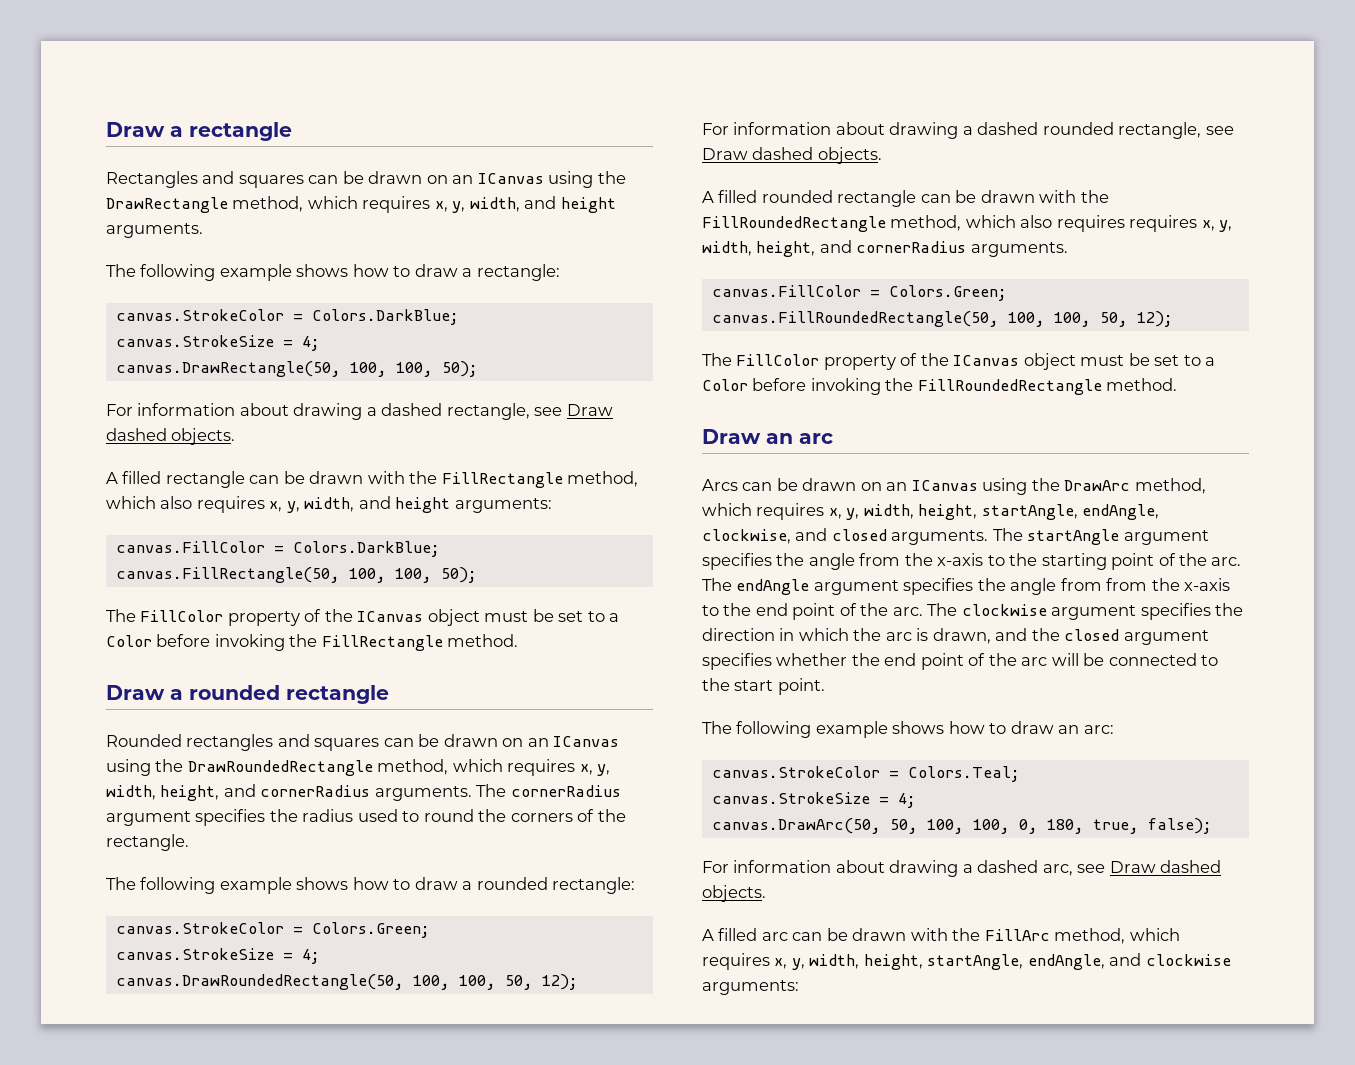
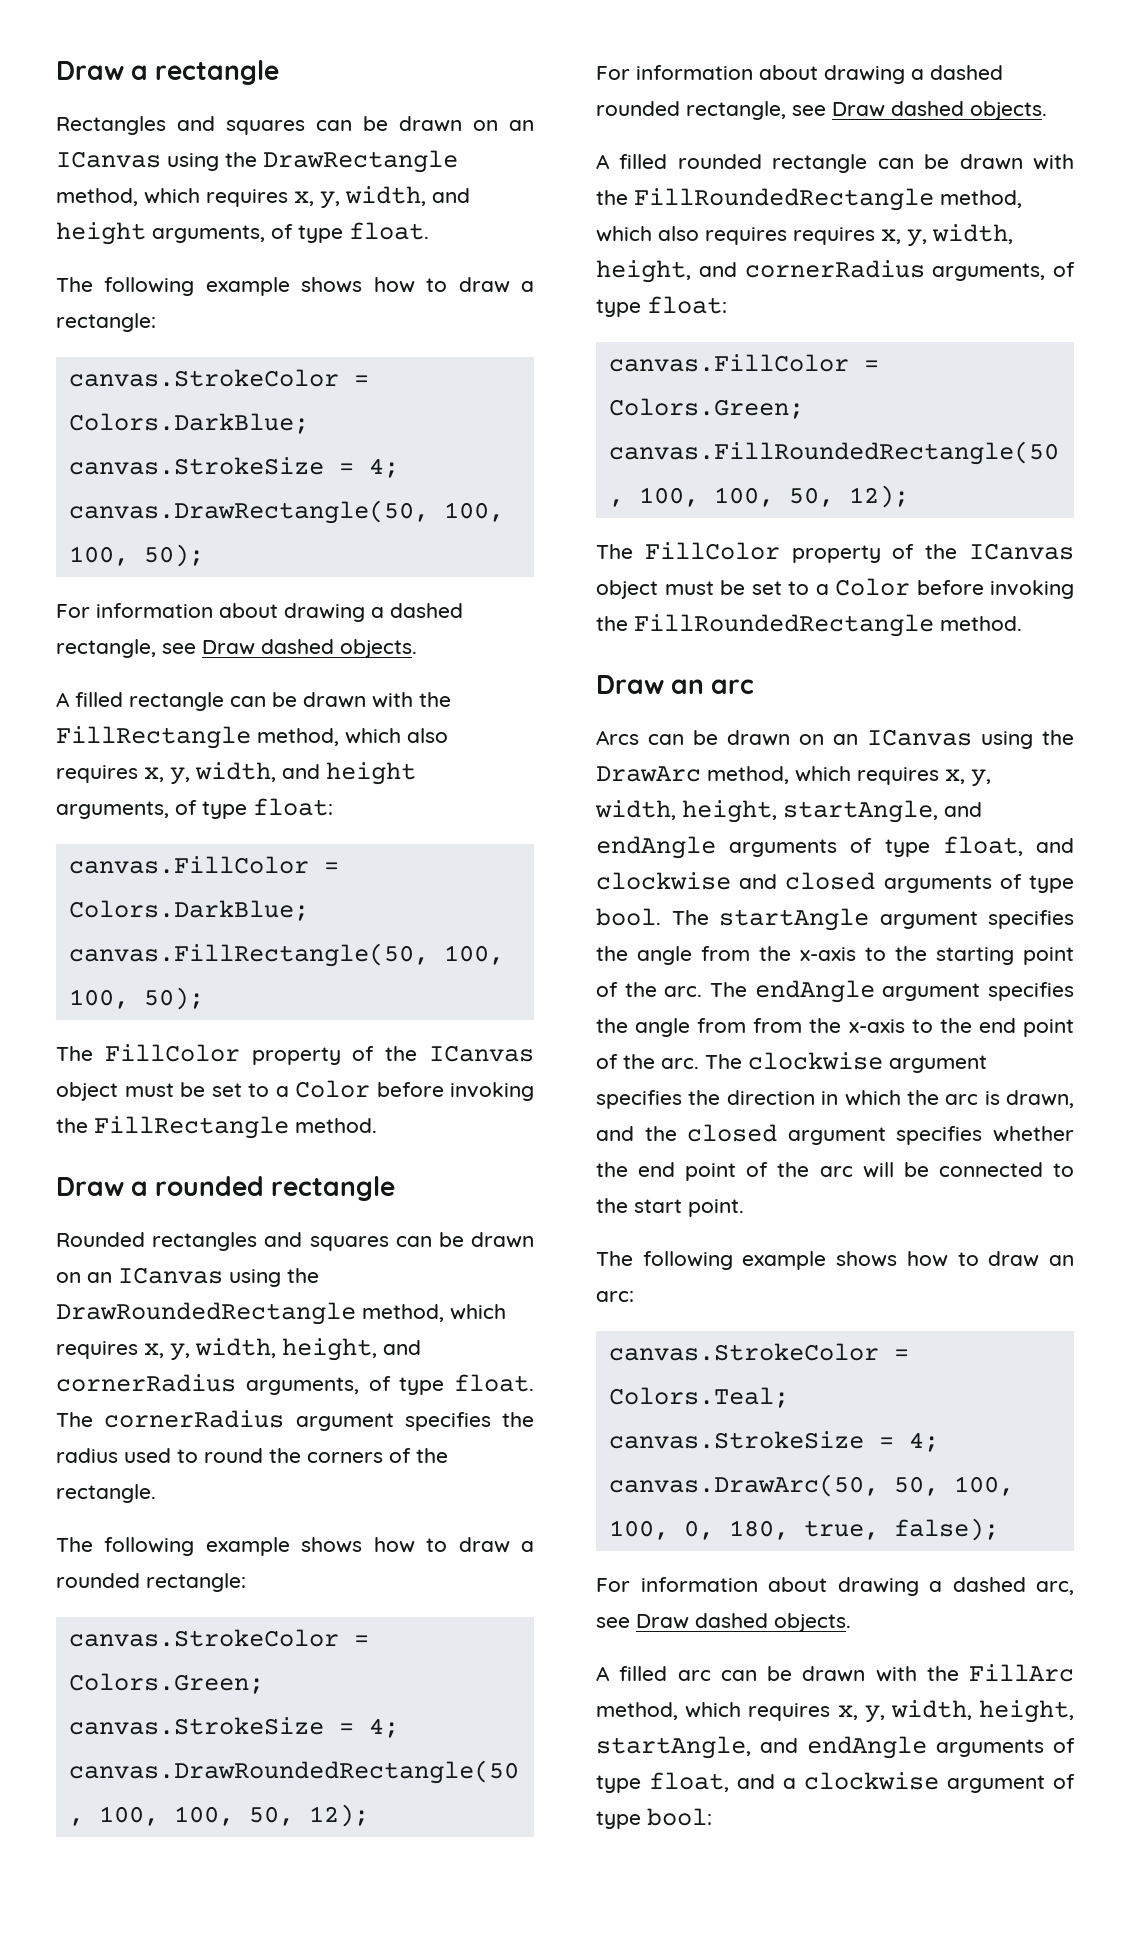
- Rectangles and squares can be drawn on an ICanvas using the DrawRectangle method, which requires x, y, width, and height arguments.
+ Rectangles and squares can be drawn on an ICanvas using the DrawRectangle method, which requires x, y, width, and height arguments, of type float.
- A filled rectangle can be drawn with the FillRectangle method, which also requires x, y, width, and height arguments:
+ A filled rectangle can be drawn with the FillRectangle method, which also requires x, y, width, and height arguments, of type float:
- Rounded rectangles and squares can be drawn on an ICanvas using the DrawRoundedRectangle method, which requires x, y, width, height, and cornerRadius arguments.
+ Rounded rectangles and squares can be drawn on an ICanvas using the DrawRoundedRectangle method, which requires x, y, width, height, and cornerRadius arguments, of type float.
- A filled rounded rectangle can be drawn with the FillRoundedRectangle method, which also requires requires x, y, width, height, and cornerRadius arguments.
+ A filled rounded rectangle can be drawn with the FillRoundedRectangle method, which also requires requires x, y, width, height, and cornerRadius arguments, of type float:
- Arcs can be drawn on an ICanvas using the DrawArc method, which requires x, y, width, height, startAngle, endAngle, clockwise, and closed arguments.
+ Arcs can be drawn on an ICanvas using the DrawArc method, which requires x, y, width, height, startAngle, and endAngle arguments of type float, and clockwise and closed arguments of type bool.
- A filled arc can be drawn with the FillArc method, which requires x, y, width, height, startAngle, endAngle, and clockwise arguments:
+ A filled arc can be drawn with the FillArc method, which requires x, y, width, height, startAngle, and endAngle arguments of type float, and a clockwise argument of type bool:

